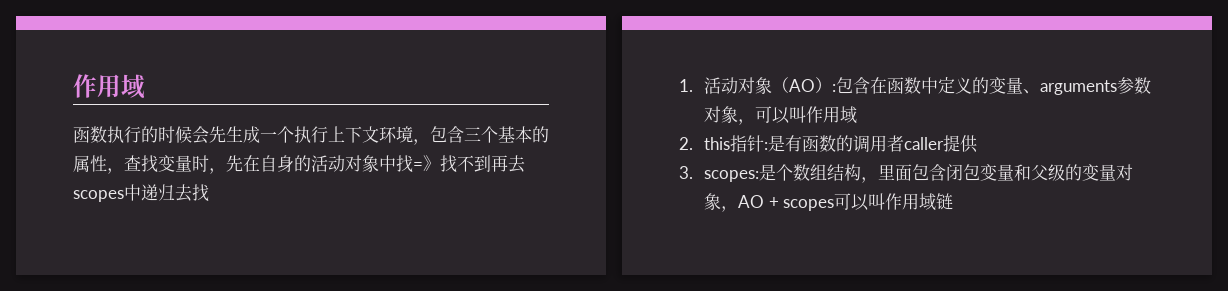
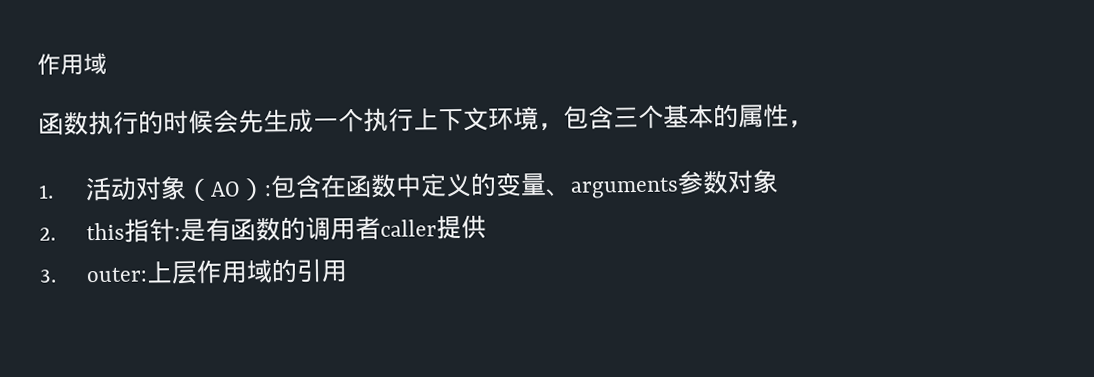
- 函数执行的时候会先生成一个执行上下文环境，包含三个基本的属性，查找变量时，先在自身的活动对象中找=》找不到再去scopes中递归去找
+ 函数执行的时候会先生成一个执行上下文环境，包含三个基本的属性，
- 1.活动对象（AO）:包含在函数中定义的变量、arguments参数对象，可以叫作用域
+ 1.活动对象（AO）:包含在函数中定义的变量、arguments参数对象
- 3. scopes:是个数组结构，里面包含闭包变量和父级的变量对象，AO + scopes可以叫作用域链
+ 3. outer:上层作用域的引用

